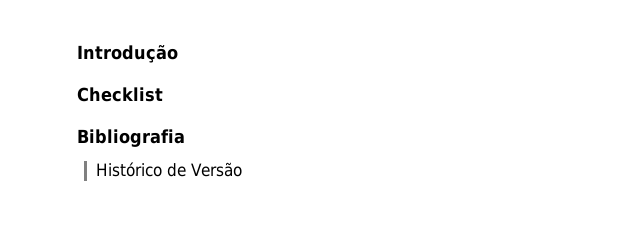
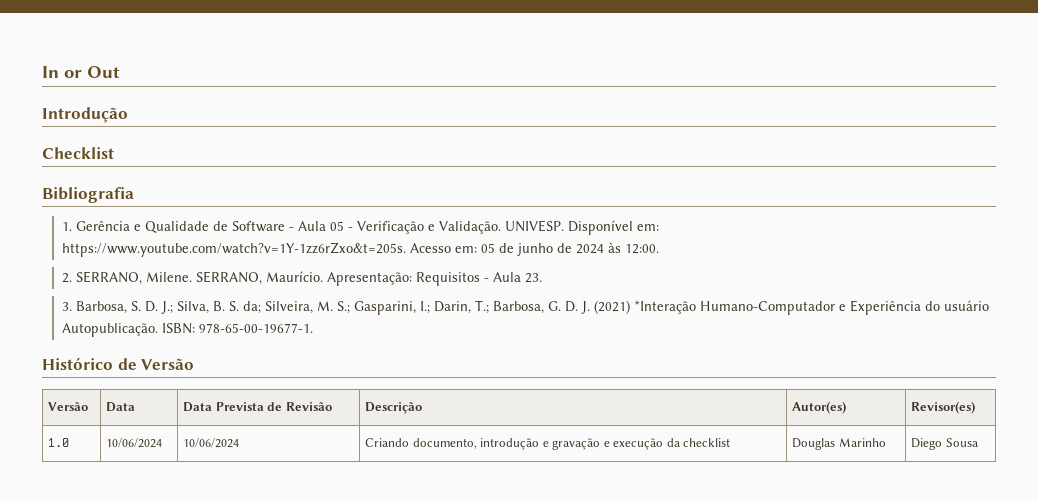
+ In or Out
+ 1. Gerência e Qualidade de Software - Aula 05 - Verificação e Validação. UNIVESP. Disponível em: https://www.youtube.com/watch?v=1Y-1zz6rZxo&t=205s. Acesso em: 05 de junho de 2024 às 12:00.
+ 2. SERRANO, Milene. SERRANO, Maurício. Apresentação: Requisitos - Aula 23.
+ 3. Barbosa, S. D. J.; Silva, B. S. da; Silveira, M. S.; Gasparini, I.; Darin, T.; Barbosa, G. D. J. (2021) *Interação Humano-Computador e Experiência do usuário Autopublicação. ISBN: 978-65-00-19677-1.
  Histórico de Versão
+ Versão | Data | Data Prevista de Revisão | Descrição | Autor(es) | Revisor(es)
+ 1.0 | 10/06/2024 | 10/06/2024 | Criando documento, introdução e gravação e execução da checklist | Douglas Marinho | Diego Sousa

